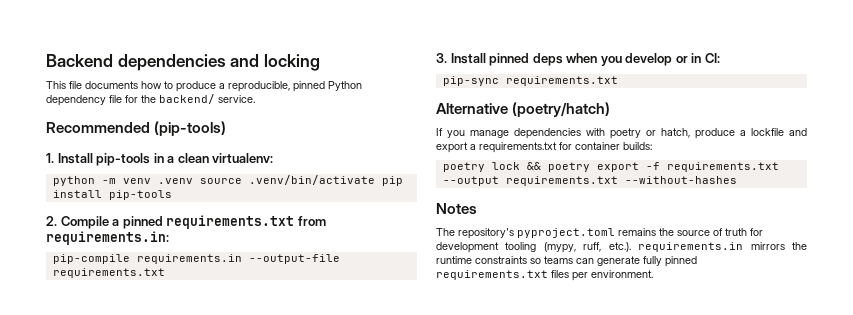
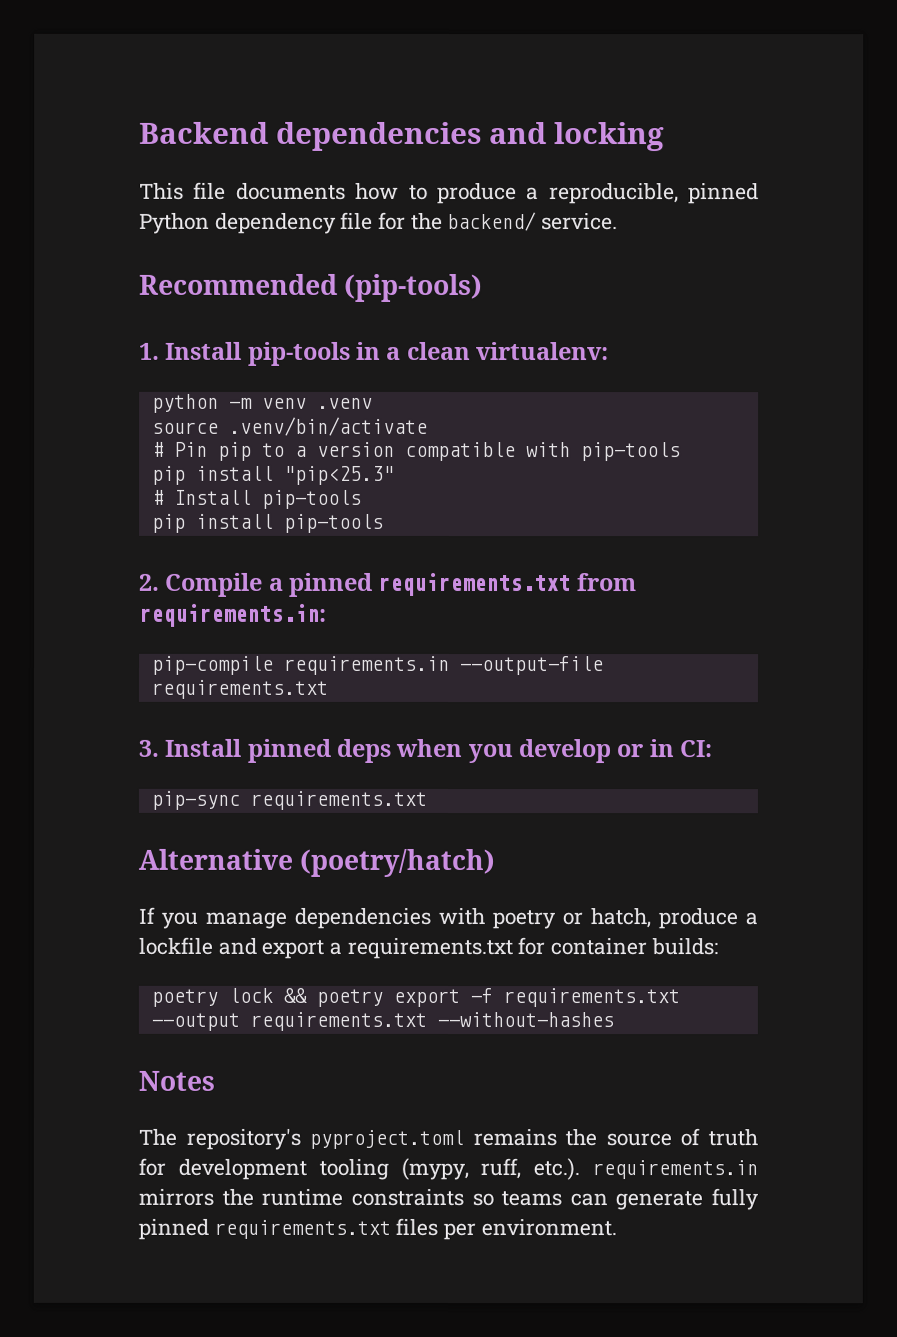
- python -m venv .venv source .venv/bin/activate pip install pip-tools
+ python -m venv .venv
+ source .venv/bin/activate
+ # Pin pip to a version compatible with pip-tools
+ pip install "pip<25.3"
+ # Install pip-tools
+ pip install pip-tools

